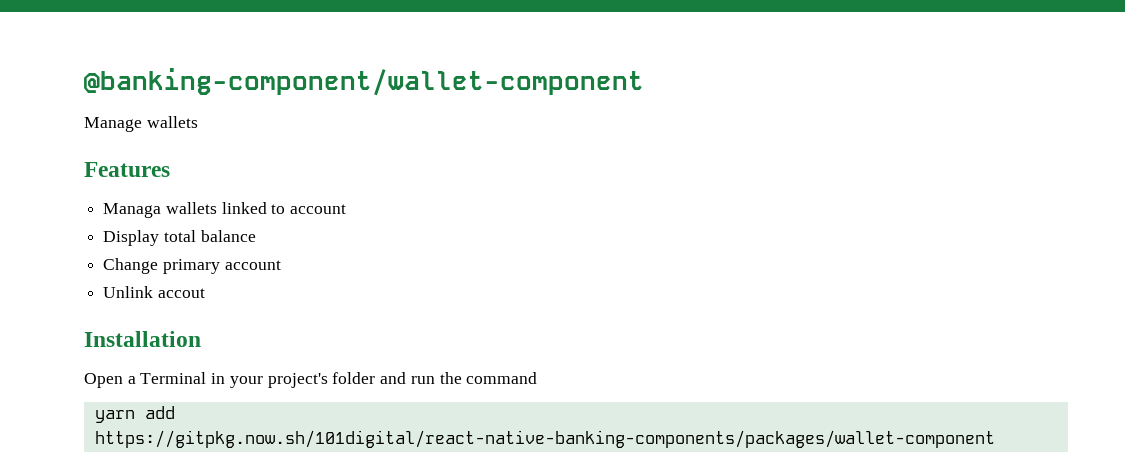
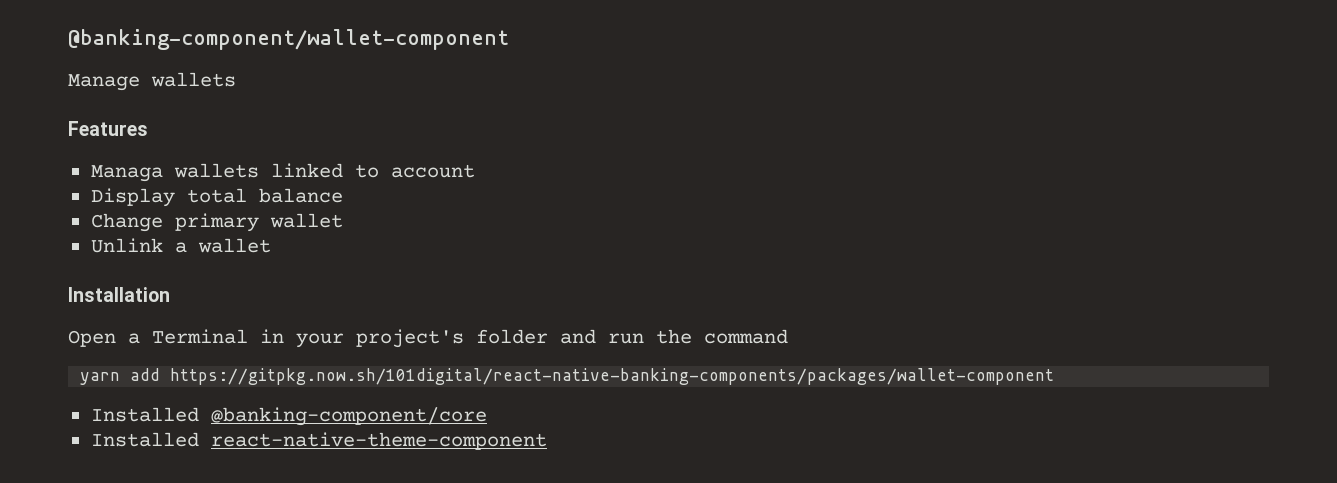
- Change primary account
+ Change primary wallet
- Unlink accout
+ Unlink a wallet
+ Installed @banking-component/core
+ Installed react-native-theme-component

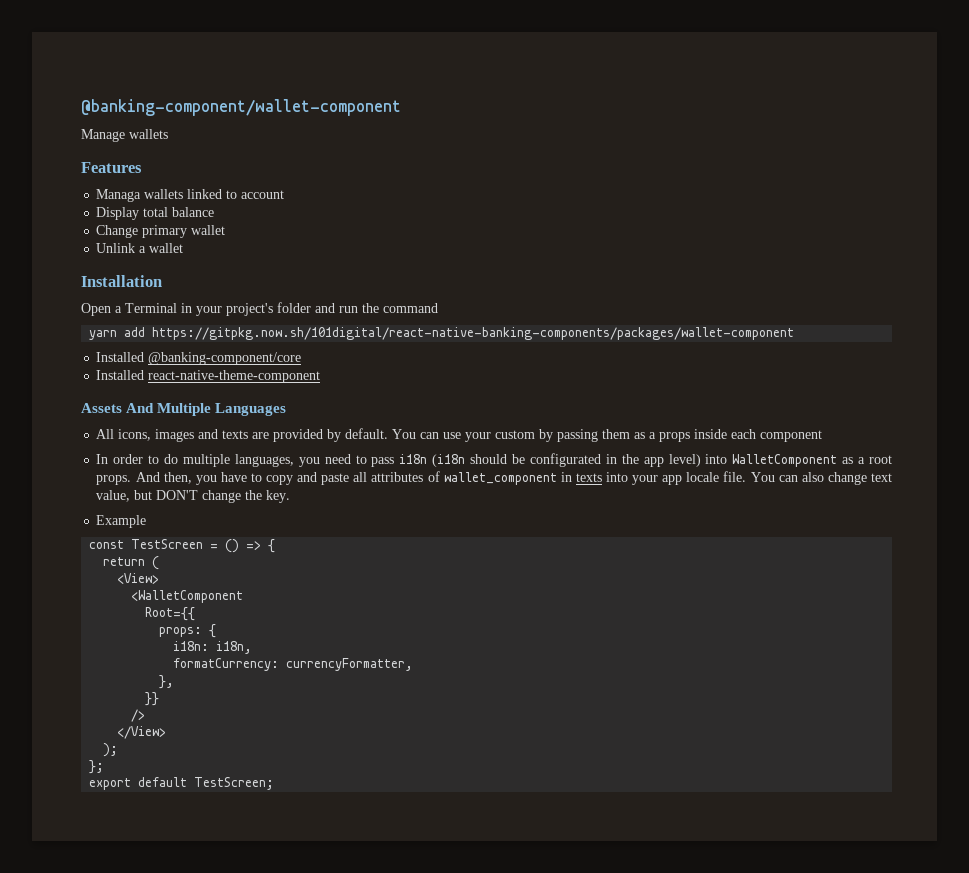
+ Assets And Multiple Languages
+ All icons, images and texts are provided by default. You can use your custom by passing them as a props inside each component
+ In order to do multiple languages, you need to pass i18n (i18n should be configurated in the app level) into WalletComponent as a root props. And then, you have to copy and paste all attributes of wallet_component in texts into your app locale file. You can also change text value, but DON'T change the key.
+ Example
+ const TestScreen = () => {
+ return (
+ <View>
+ <WalletComponent
+ Root={{
+ props: {
+ i18n: i18n,
+ formatCurrency: currencyFormatter,
+ },
+ }}
+ />
+ </View>
+ );
+ };
+ export default TestScreen;

